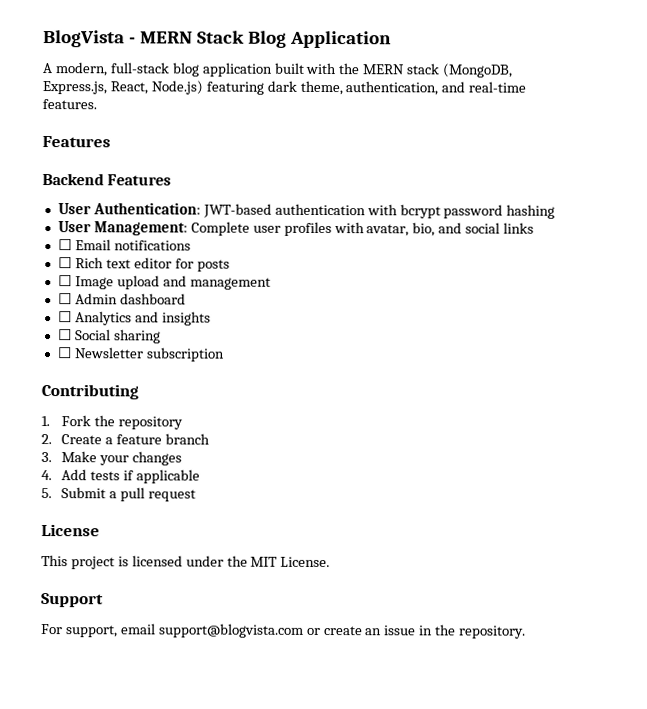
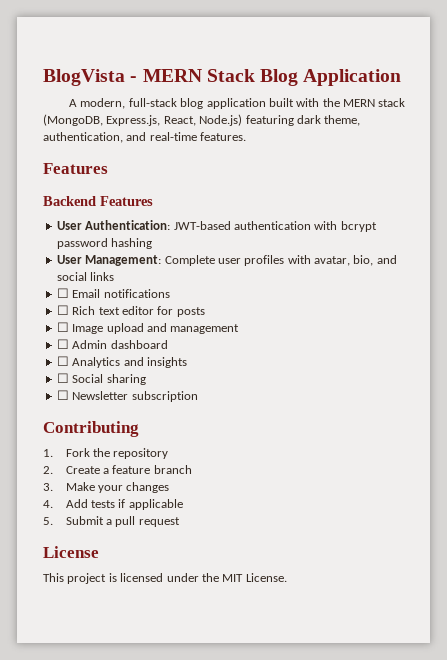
- Support
- For support, email support@blogvista.com or create an issue in the repository.

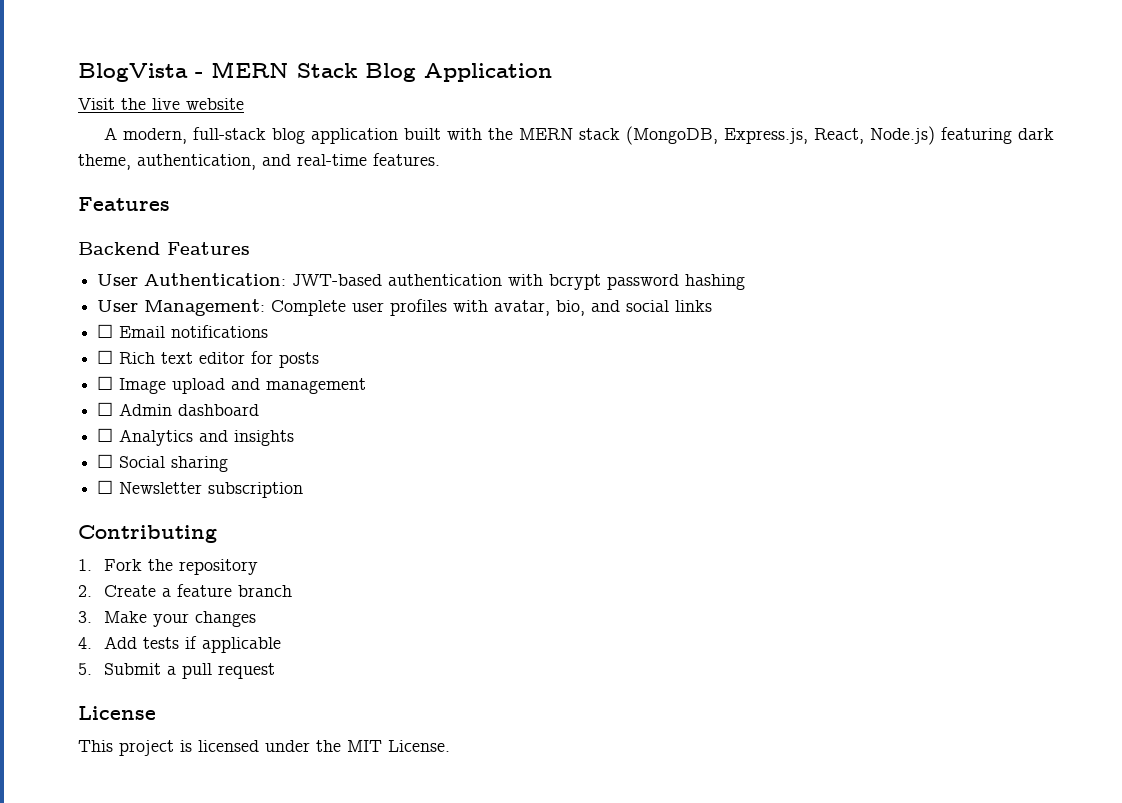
+ Visit the live website

